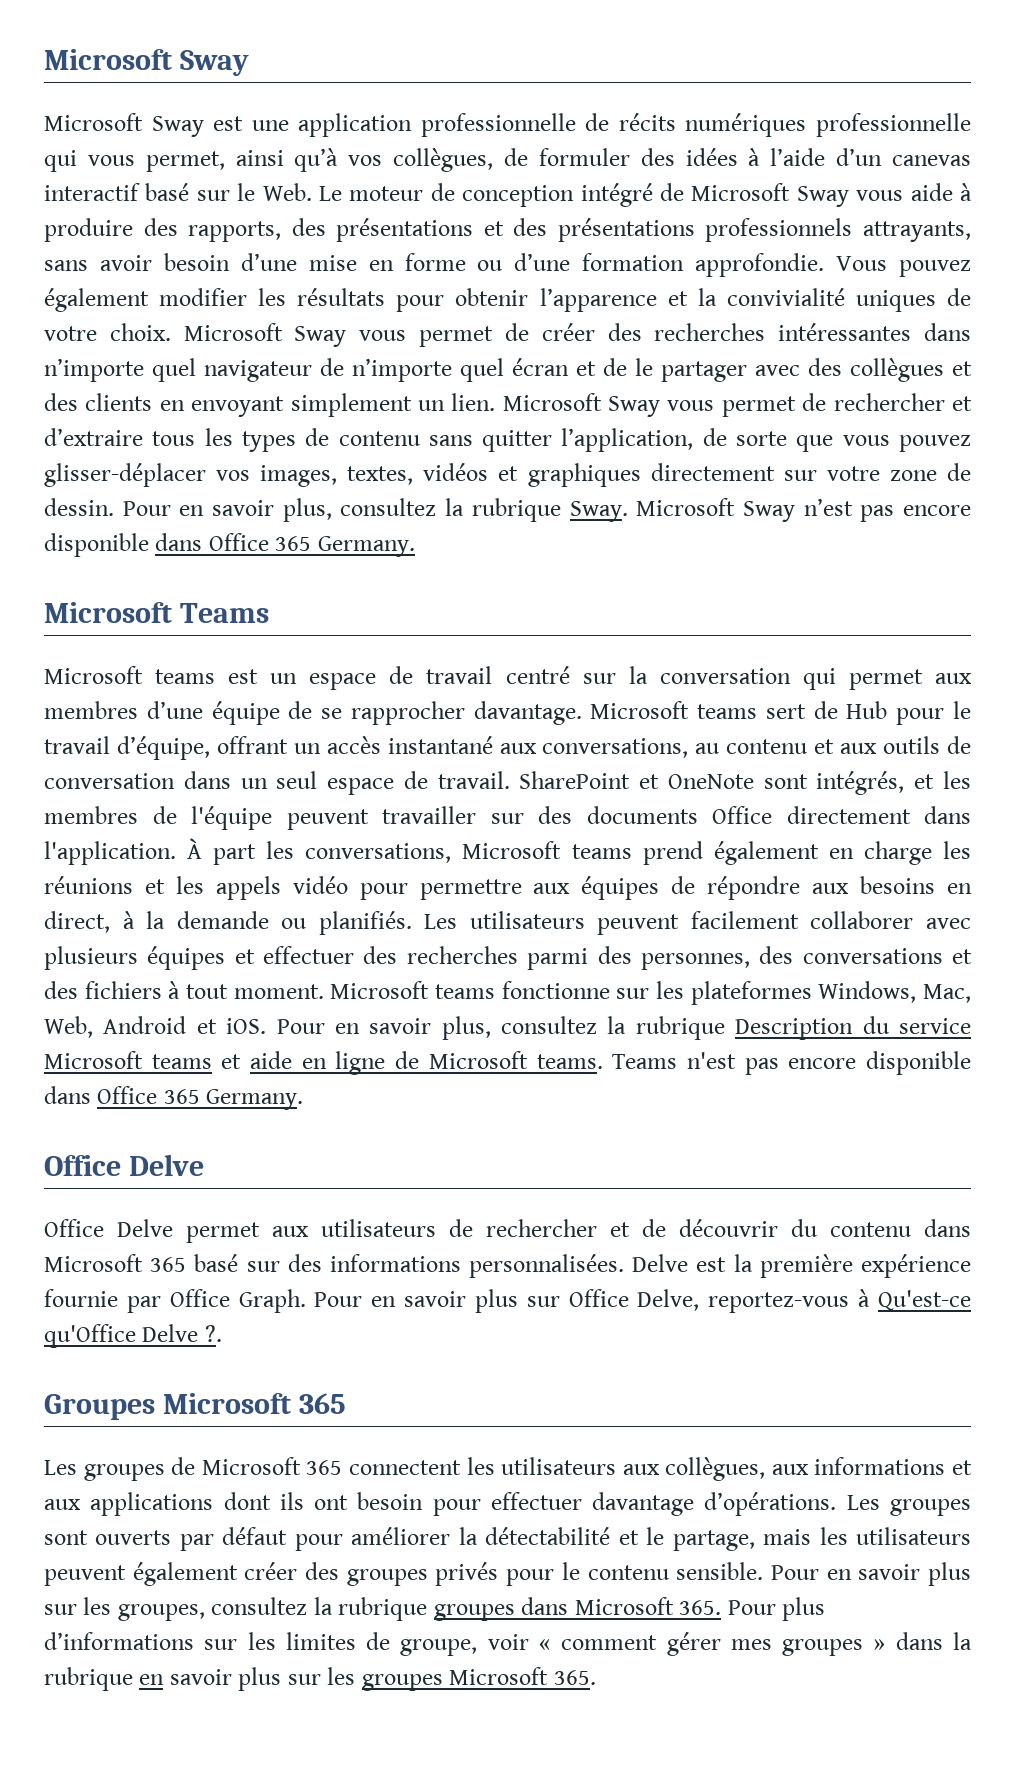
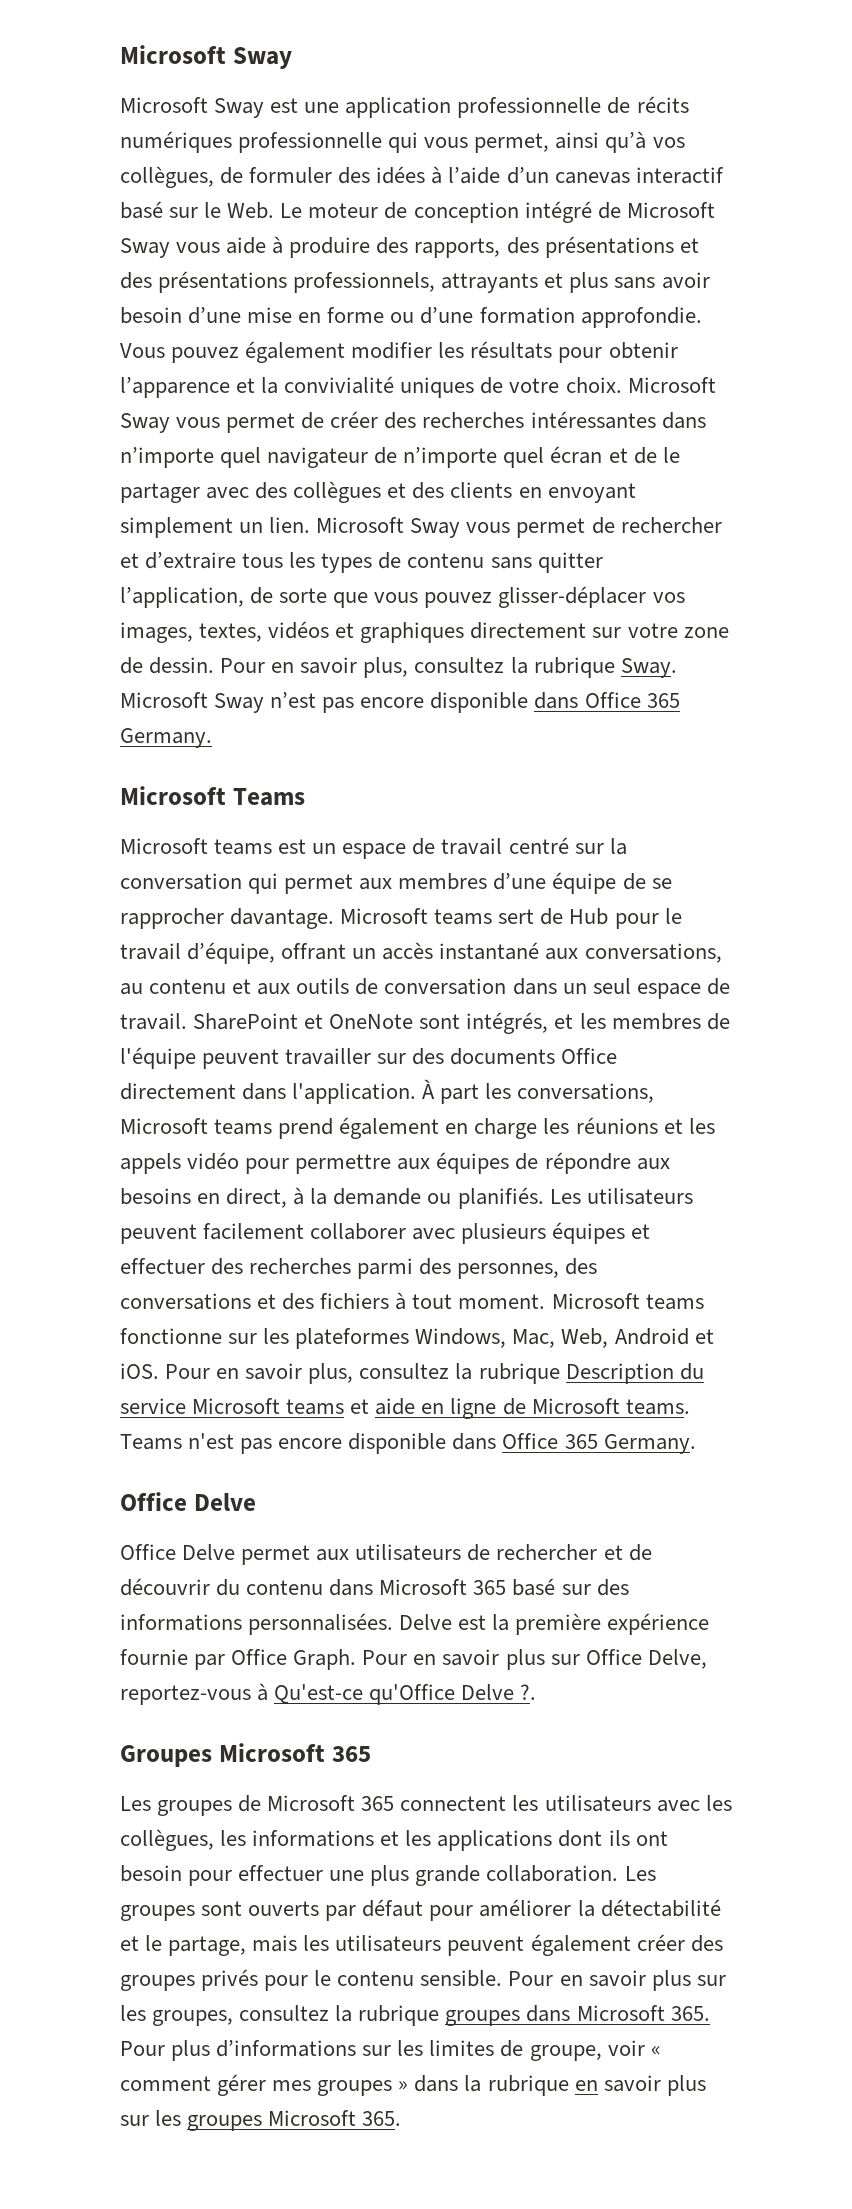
- Microsoft Sway est une application professionnelle de récits numériques professionnelle qui vous permet, ainsi qu’à vos collègues, de formuler des idées à l’aide d’un canevas interactif basé sur le Web. Le moteur de conception intégré de Microsoft Sway vous aide à produire des rapports, des présentations et des présentations professionnels attrayants, sans avoir besoin d’une mise en forme ou d’une formation approfondie.
+ Microsoft Sway est une application professionnelle de récits numériques professionnelle qui vous permet, ainsi qu’à vos collègues, de formuler des idées à l’aide d’un canevas interactif basé sur le Web. Le moteur de conception intégré de Microsoft Sway vous aide à produire des rapports, des présentations et des présentations professionnels, attrayants et plus sans avoir besoin d’une mise en forme ou d’une formation approfondie.
- Les groupes de Microsoft 365 connectent les utilisateurs aux collègues, aux informations et aux applications dont ils ont besoin pour effectuer davantage d’opérations.
+ Les groupes de Microsoft 365 connectent les utilisateurs avec les collègues, les informations et les applications dont ils ont besoin pour effectuer une plus grande collaboration.

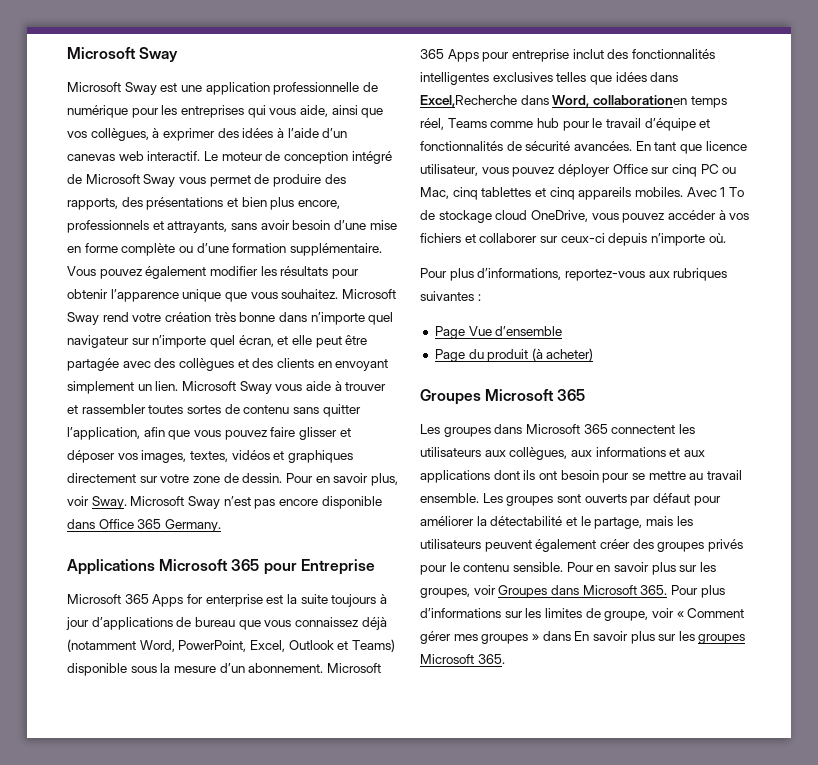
- Microsoft Sway est une application professionnelle de récits numériques professionnelle qui vous permet, ainsi qu’à vos collègues, de formuler des idées à l’aide d’un canevas interactif basé sur le Web. Le moteur de conception intégré de Microsoft Sway vous aide à produire des rapports, des présentations et des présentations professionnels, attrayants et plus sans avoir besoin d’une mise en forme ou d’une formation approfondie.
+ Microsoft Sway est une application professionnelle de numérique pour les entreprises qui vous aide, ainsi que vos collègues, à exprimer des idées à l’aide d’un canevas web interactif. Le moteur de conception intégré de Microsoft Sway vous permet de produire des rapports, des présentations et bien plus encore, professionnels et attrayants, sans avoir besoin d’une mise en forme complète ou d’une formation supplémentaire.
- Vous pouvez également modifier les résultats pour obtenir l’apparence et la convivialité uniques de votre choix. Microsoft Sway vous permet de créer des recherches intéressantes dans n’importe quel navigateur de n’importe quel écran et de le partager avec des collègues et des clients en envoyant simplement un lien.
+ Vous pouvez également modifier les résultats pour obtenir l’apparence unique que vous souhaitez. Microsoft Sway rend votre création très bonne dans n’importe quel navigateur sur n’importe quel écran, et elle peut être partagée avec des collègues et des clients en envoyant simplement un lien.
- Microsoft Sway vous permet de rechercher et d’extraire tous les types de contenu sans quitter l’application, de sorte que vous pouvez glisser-déplacer vos images, textes, vidéos et graphiques directement sur votre zone de dessin.
+ Microsoft Sway vous aide à trouver et rassembler toutes sortes de contenu sans quitter l’application, afin que vous pouvez faire glisser et déposer vos images, textes, vidéos et graphiques directement sur votre zone de dessin.
- Pour en savoir plus, consultez la rubrique Sway.
+ Pour en savoir plus, voir Sway.
- Microsoft Teams
- Microsoft teams est un espace de travail centré sur la conversation qui permet aux membres d’une équipe de se rapprocher davantage. Microsoft teams sert de Hub pour le travail d’équipe, offrant un accès instantané aux conversations, au contenu et aux outils de conversation dans un seul espace de travail. SharePoint et OneNote sont intégrés, et les membres de l'équipe peuvent travailler sur des documents Office directement dans l'application. À part les conversations, Microsoft teams prend également en charge les réunions et les appels vidéo pour permettre aux équipes de répondre aux besoins en direct, à la demande ou planifiés. Les utilisateurs peuvent facilement collaborer avec plusieurs équipes et effectuer des recherches parmi des personnes, des conversations et des fichiers à tout moment. Microsoft teams fonctionne sur les plateformes Windows, Mac, Web, Android et iOS. Pour en savoir plus, consultez la rubrique Description du service Microsoft teams et aide en ligne de Microsoft teams. Teams n'est pas encore disponible dans Office 365 Germany.
- Office Delve
- Office Delve permet aux utilisateurs de rechercher et de découvrir du contenu dans Microsoft 365 basé sur des informations personnalisées. Delve est la première expérience fournie par Office Graph. Pour en savoir plus sur Office Delve, reportez-vous à Qu'est-ce qu'Office Delve ?.
+ Applications Microsoft 365 pour Entreprise
+ Microsoft 365 Apps for enterprise est la suite toujours à jour d’applications de bureau que vous connaissez déjà (notamment Word, PowerPoint, Excel, Outlook et Teams) disponible sous la mesure d’un abonnement. Microsoft 365 Apps pour entreprise inclut des fonctionnalités intelligentes exclusives telles que idées dans Excel,Recherche dans Word, collaborationen temps réel, Teams comme hub pour le travail d’équipe et fonctionnalités de sécurité avancées. En tant que licence utilisateur, vous pouvez déployer Office sur cinq PC ou Mac, cinq tablettes et cinq appareils mobiles. Avec 1 To de stockage cloud OneDrive, vous pouvez accéder à vos fichiers et collaborer sur ceux-ci depuis n’importe où.
+ Pour plus d’informations, reportez-vous aux rubriques suivantes :
+ Page Vue d’ensemble
+ Page du produit (à acheter)
- Les groupes de Microsoft 365 connectent les utilisateurs avec les collègues, les informations et les applications dont ils ont besoin pour effectuer une plus grande collaboration.
+ Les groupes dans Microsoft 365 connectent les utilisateurs aux collègues, aux informations et aux applications dont ils ont besoin pour se mettre au travail ensemble.
- Pour en savoir plus sur les groupes, consultez la rubrique groupes dans Microsoft 365. Pour plus d’informations sur les limites de groupe, voir « comment gérer mes groupes » dans la rubrique en savoir plus sur les groupes Microsoft 365.
+ Pour en savoir plus sur les groupes, voir Groupes dans Microsoft 365. Pour plus d’informations sur les limites de groupe, voir « Comment gérer mes groupes » dans En savoir plus sur les groupes Microsoft 365.

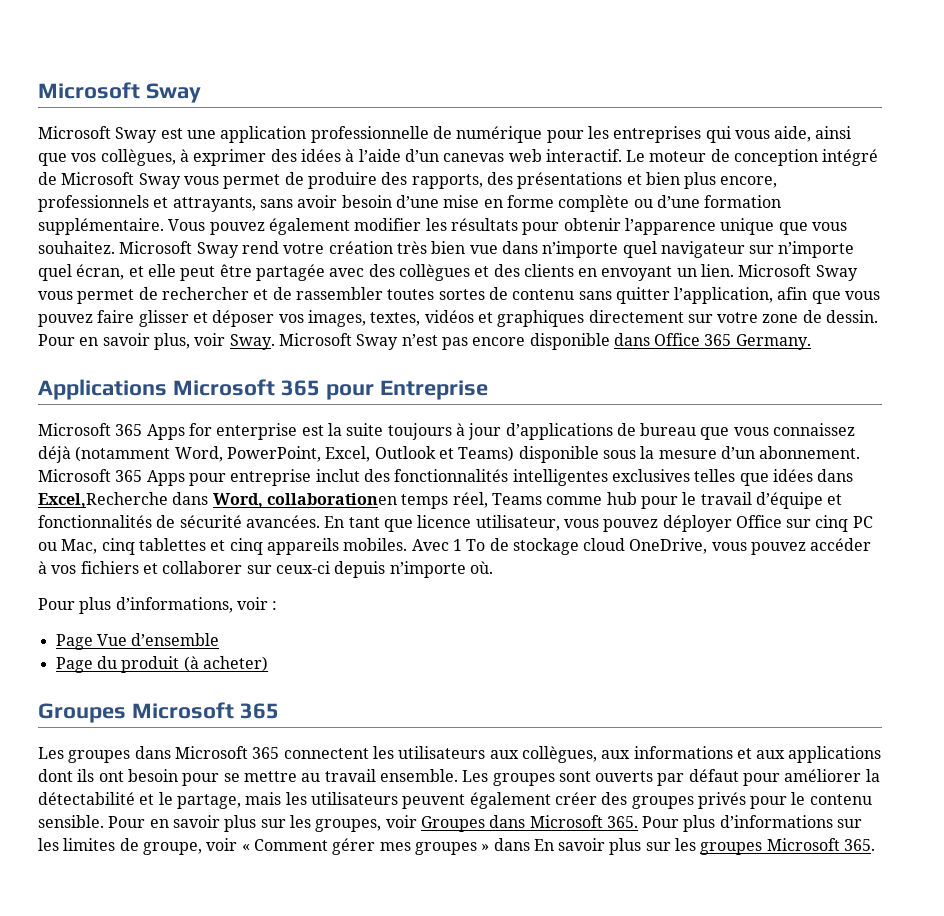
- Microsoft Sway rend votre création très bonne dans n’importe quel navigateur sur n’importe quel écran, et elle peut être partagée avec des collègues et des clients en envoyant simplement un lien.
+ Microsoft Sway rend votre création très bien vue dans n’importe quel navigateur sur n’importe quel écran, et elle peut être partagée avec des collègues et des clients en envoyant un lien.
- Microsoft Sway vous aide à trouver et rassembler toutes sortes de contenu sans quitter l’application, afin que vous pouvez faire glisser et déposer vos images, textes, vidéos et graphiques directement sur votre zone de dessin.
+ Microsoft Sway vous permet de rechercher et de rassembler toutes sortes de contenu sans quitter l’application, afin que vous pouvez faire glisser et déposer vos images, textes, vidéos et graphiques directement sur votre zone de dessin.
- Pour plus d’informations, reportez-vous aux rubriques suivantes :
+ Pour plus d’informations, voir :

